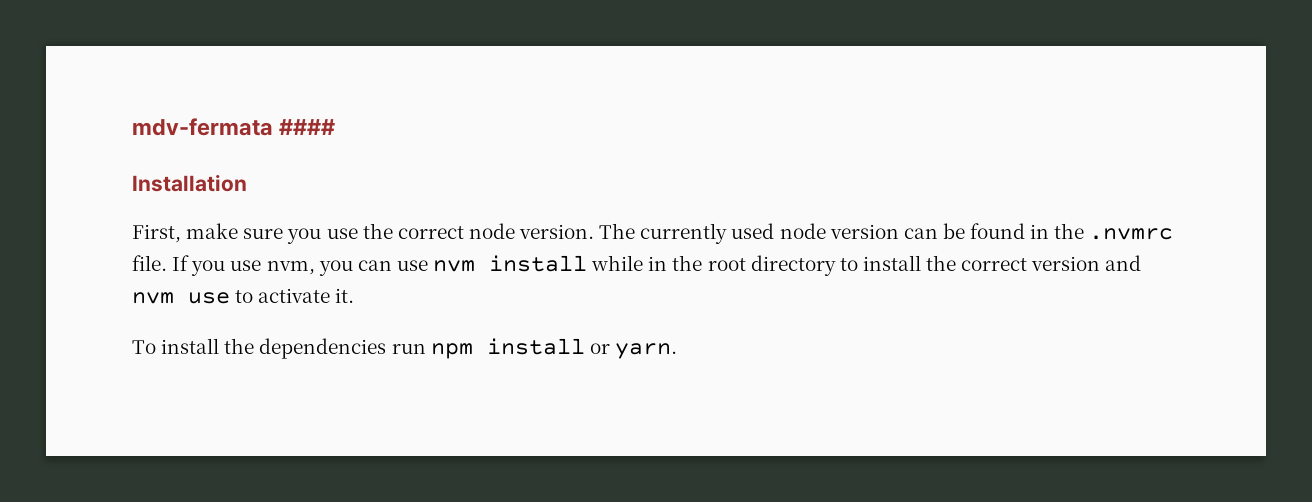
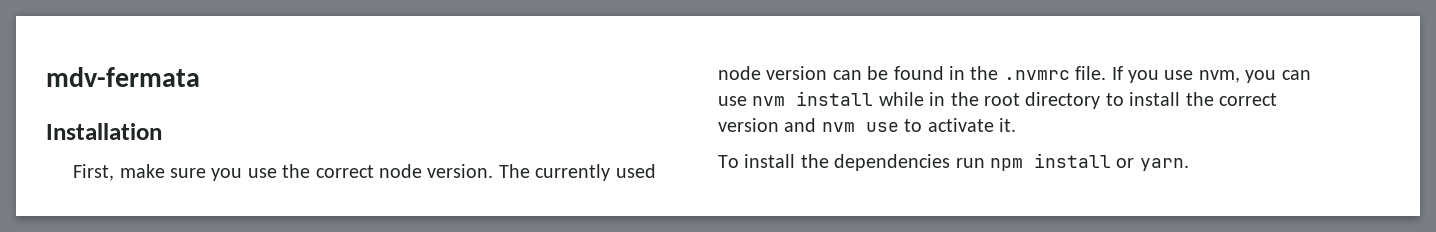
- mdv-fermata ####
+ mdv-fermata

